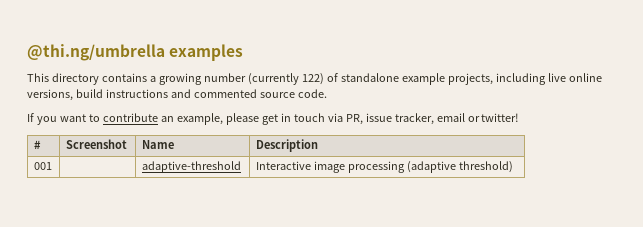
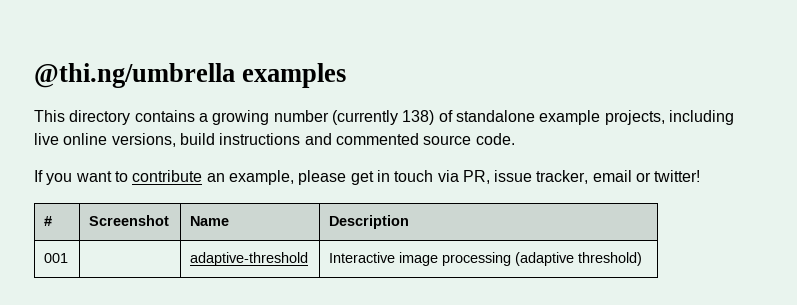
- This directory contains a growing number (currently 122) of standalone example projects, including live online versions, build instructions and commented source code.
+ This directory contains a growing number (currently 138) of standalone example projects, including live online versions, build instructions and commented source code.

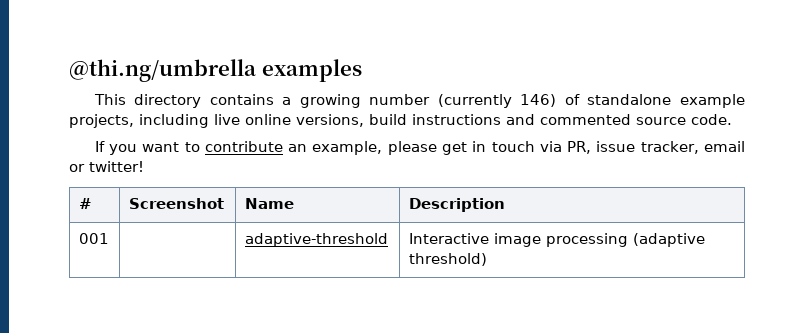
- This directory contains a growing number (currently 138) of standalone example projects, including live online versions, build instructions and commented source code.
+ This directory contains a growing number (currently 146) of standalone example projects, including live online versions, build instructions and commented source code.

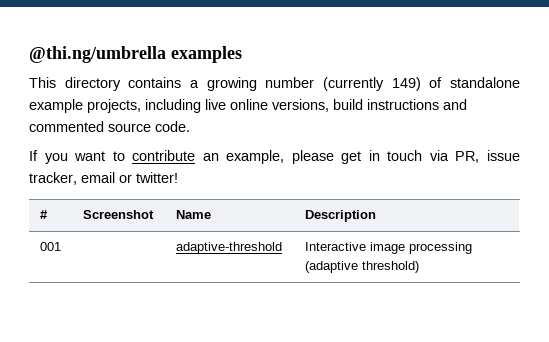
- This directory contains a growing number (currently 146) of standalone example projects, including live online versions, build instructions and commented source code.
+ This directory contains a growing number (currently 149) of standalone example projects, including live online versions, build instructions and commented source code.

